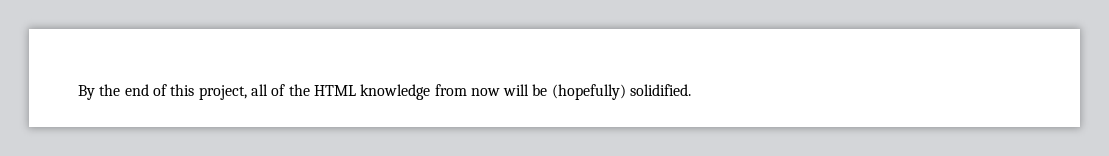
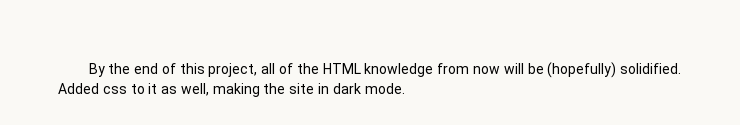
+ Added css to it as well, making the site in dark mode.

